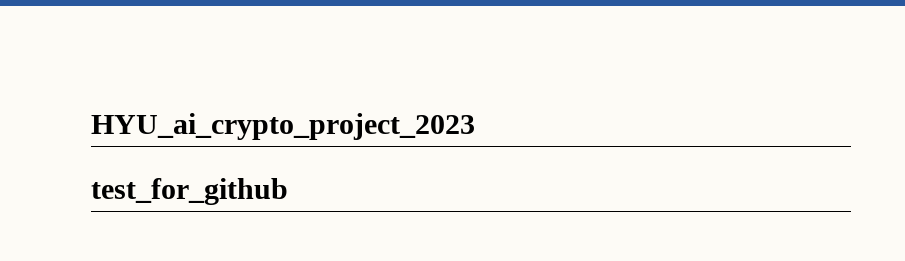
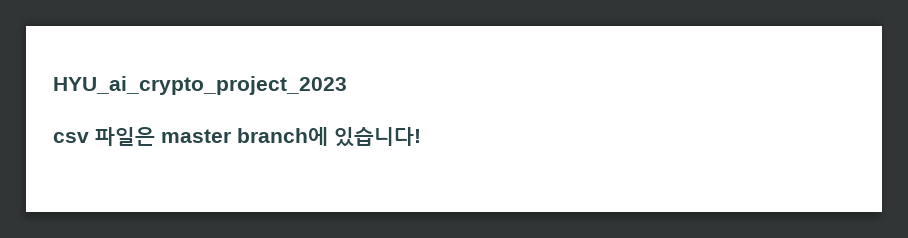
- test_for_github
+ csv 파일은 master branch에 있습니다!

